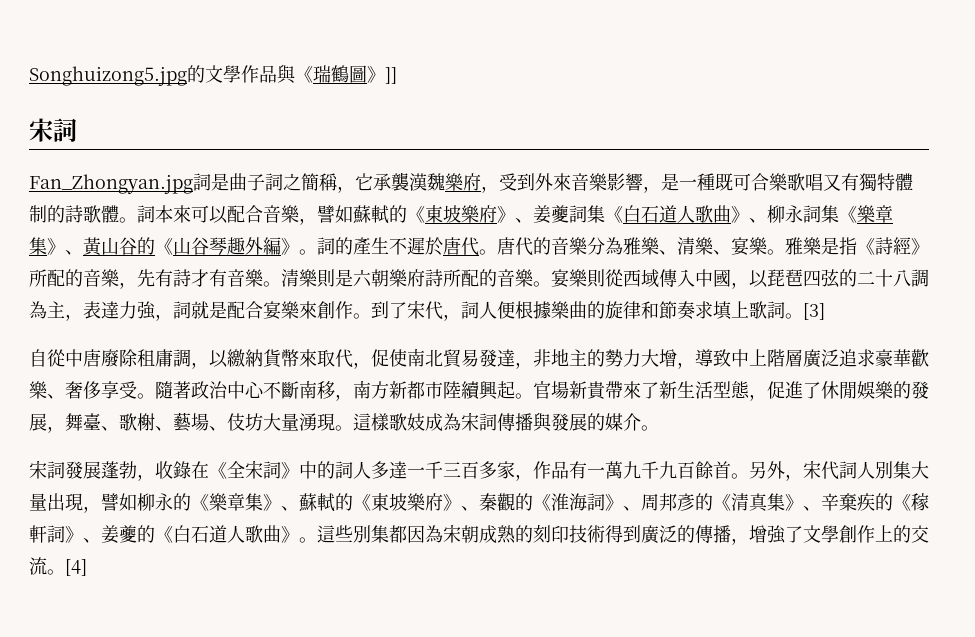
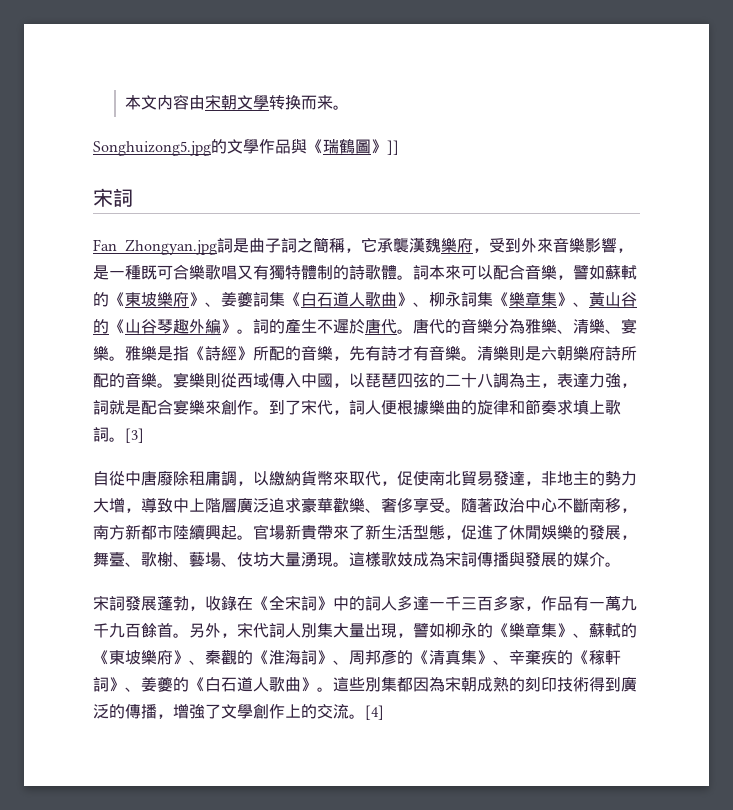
+ 本文内容由宋朝文學转换而来。

